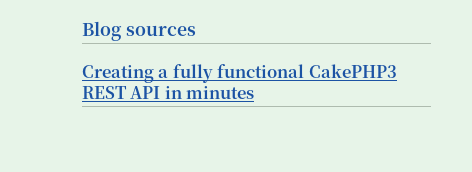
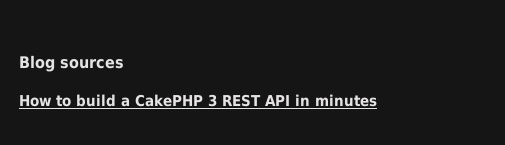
- Creating a fully functional CakePHP3 REST API in minutes
+ How to build a CakePHP 3 REST API in minutes

